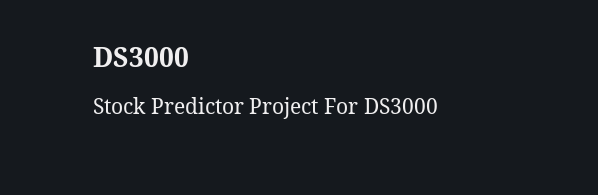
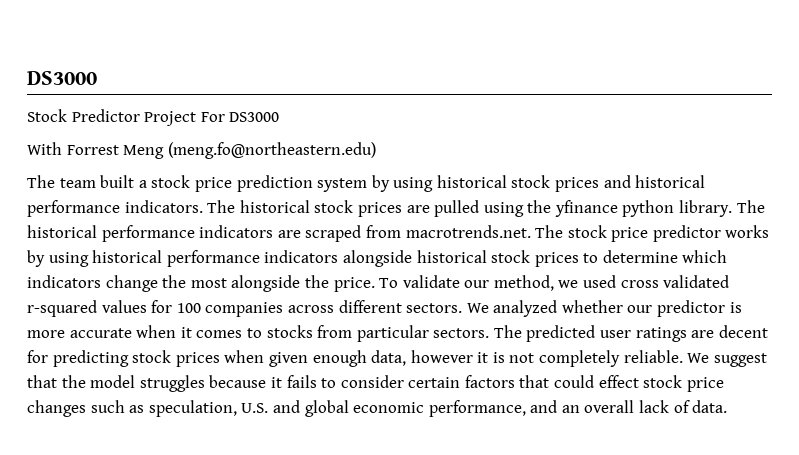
+ With Forrest Meng (meng.fo@northeastern.edu)
+ The team built a stock price prediction system by using historical stock prices and historical performance indicators. The historical stock prices are pulled using the yfinance python library. The historical performance indicators are scraped from macrotrends.net. The stock price predictor works by using historical performance indicators alongside historical stock prices to determine which indicators change the most alongside the price. To validate our method, we used cross validated r-squared values for 100 companies across different sectors. We analyzed whether our predictor is more accurate when it comes to stocks from particular sectors. The predicted user ratings are decent for predicting stock prices when given enough data, however it is not completely reliable. We suggest that the model struggles because it fails to consider certain factors that could effect stock price changes such as speculation, U.S. and global economic performance, and an overall lack of data.

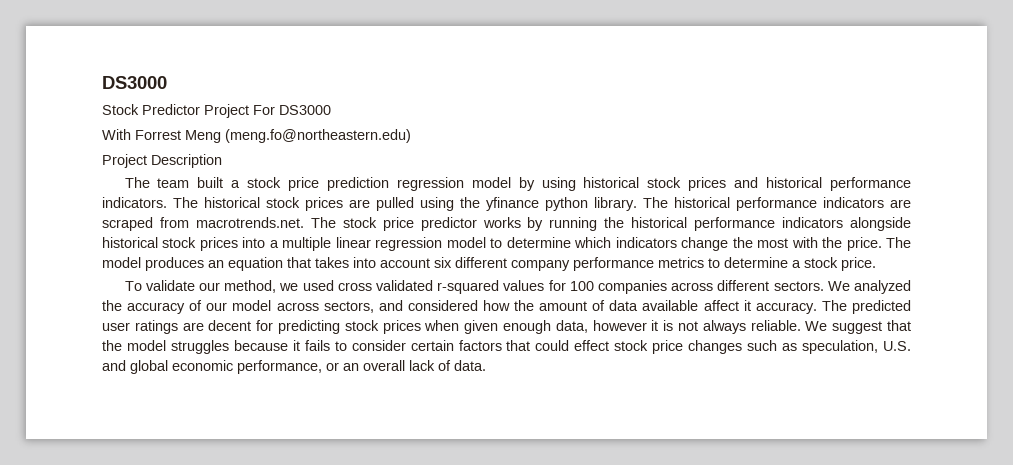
+ Project Description
- The team built a stock price prediction system by using historical stock prices and historical performance indicators.
+ The team built a stock price prediction regression model by using historical stock prices and historical performance indicators.
- The historical performance indicators are scraped from macrotrends.net. The stock price predictor works by using historical performance indicators alongside historical stock prices to determine which indicators change the most alongside the price. To validate our method, we used cross validated r-squared values for 100 companies across different sectors.
+ The historical performance indicators are scraped from macrotrends.net. The stock price predictor works by running the historical performance indicators alongside historical stock prices into a multiple linear regression model to determine which indicators change the most with the price. The model produces an equation that takes into account six different company performance metrics to determine a stock price.
+ To validate our method, we used cross validated r-squared values for 100 companies across different sectors.
- We analyzed whether our predictor is more accurate when it comes to stocks from particular sectors.
+ We analyzed the accuracy of our model across sectors, and considered how the amount of data available affect it accuracy.
- The predicted user ratings are decent for predicting stock prices when given enough data, however it is not completely reliable.
+ The predicted user ratings are decent for predicting stock prices when given enough data, however it is not always reliable.
- We suggest that the model struggles because it fails to consider certain factors that could effect stock price changes such as speculation, U.S. and global economic performance, and an overall lack of data.
+ We suggest that the model struggles because it fails to consider certain factors that could effect stock price changes such as speculation, U.S. and global economic performance, or an overall lack of data.

